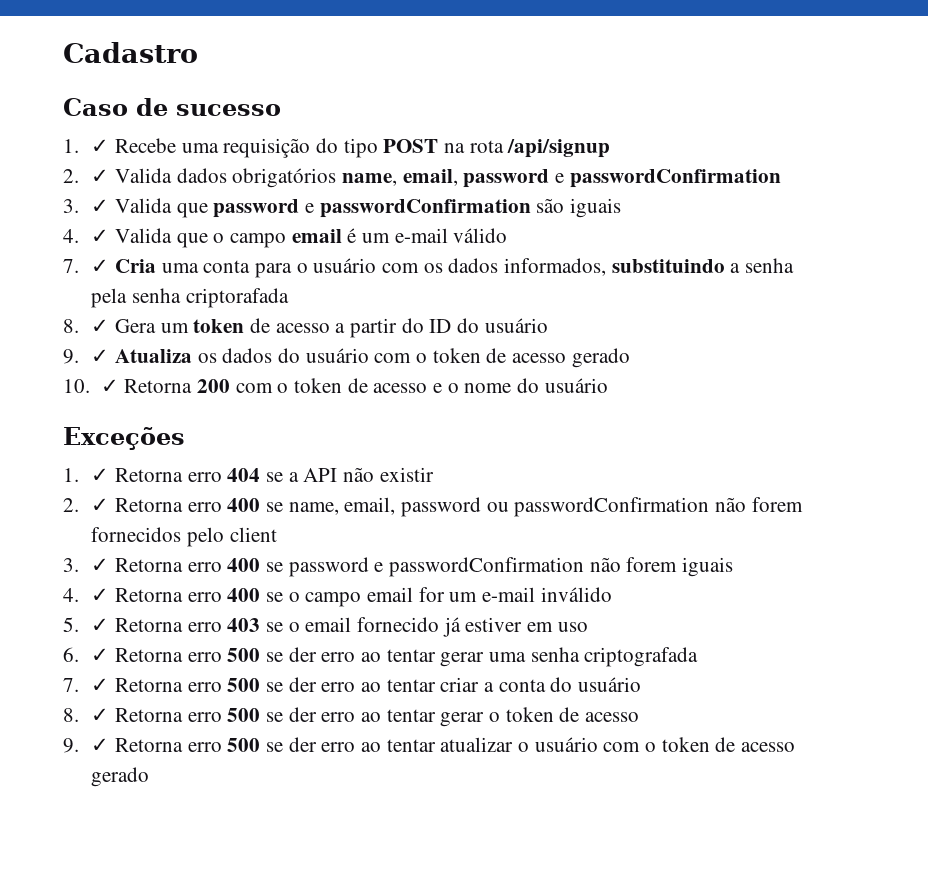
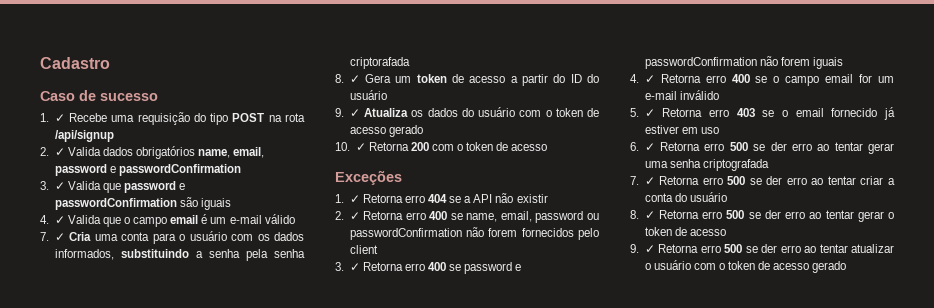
- 10. ✓ Retorna 200 com o token de acesso e o nome do usuário
+ 10. ✓ Retorna 200 com o token de acesso

